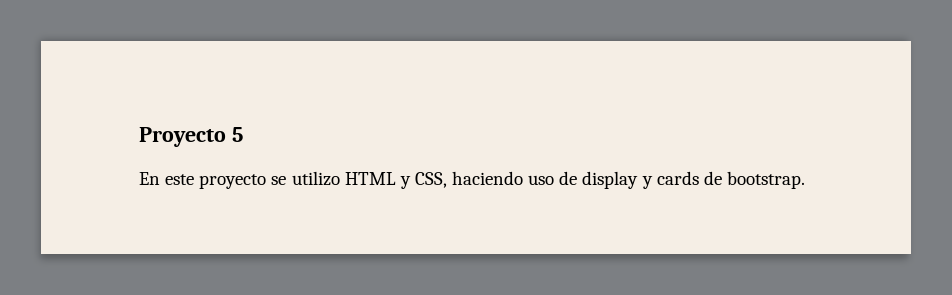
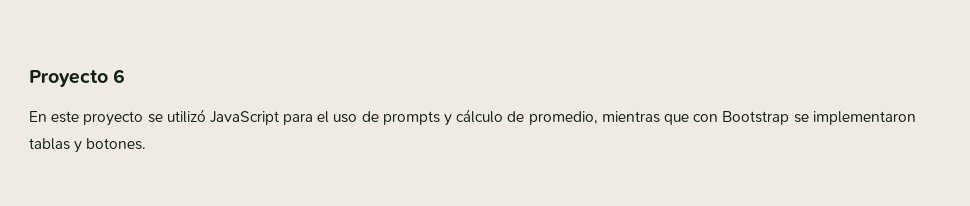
- Proyecto 5
+ Proyecto 6
- En este proyecto se utilizo HTML y CSS, haciendo uso de display y cards de bootstrap.
+ En este proyecto se utilizó JavaScript para el uso de prompts y cálculo de promedio, mientras que con Bootstrap se implementaron tablas y botones.

